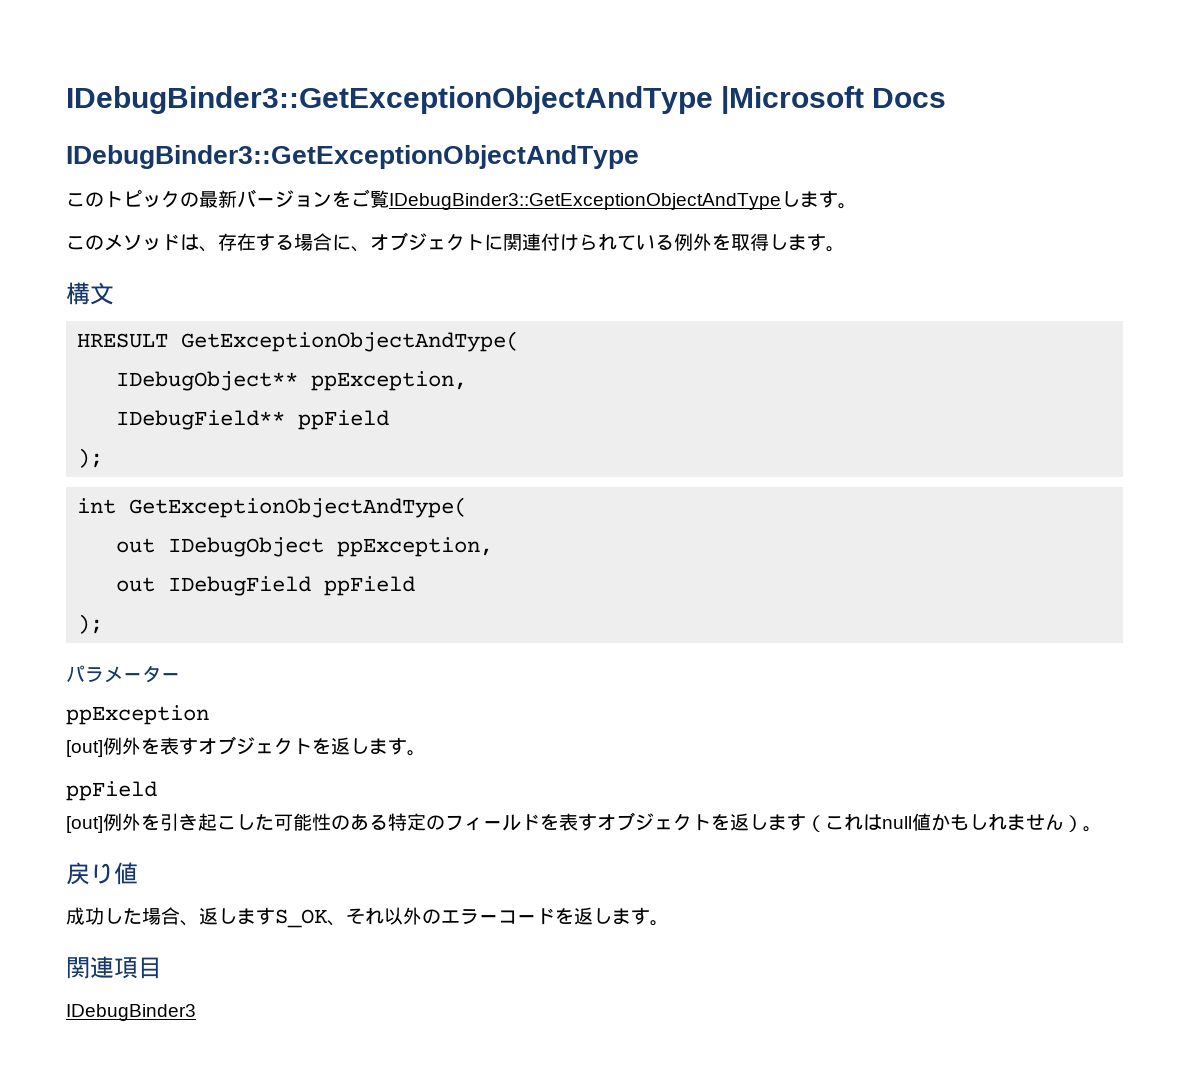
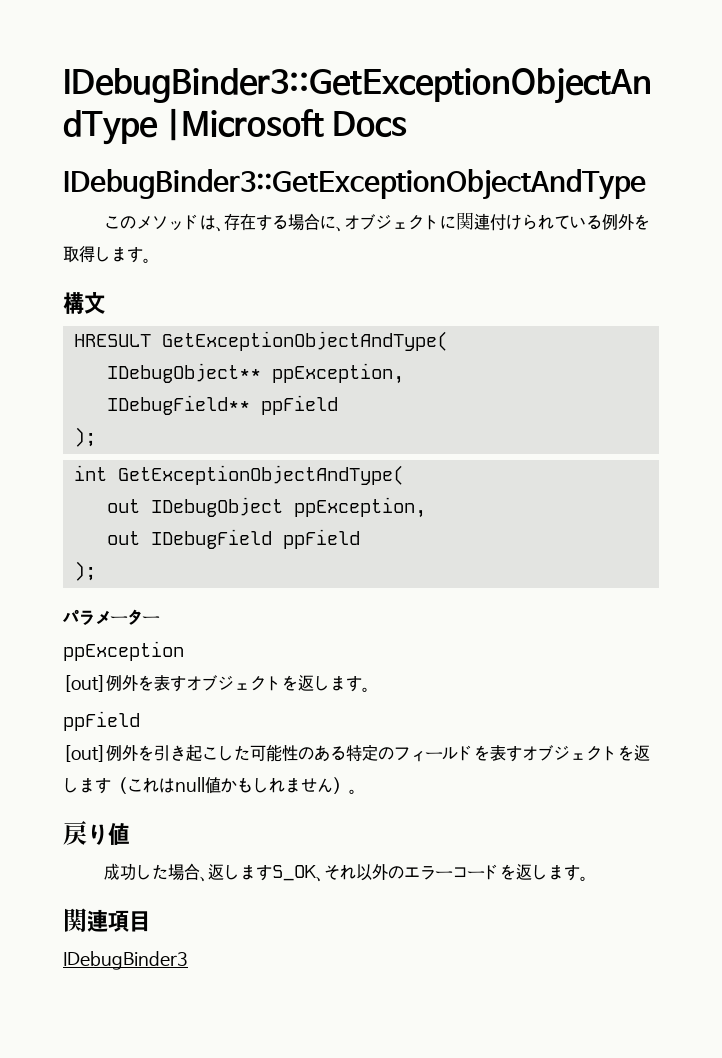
- このトピックの最新バージョンをご覧IDebugBinder3::GetExceptionObjectAndTypeします。

